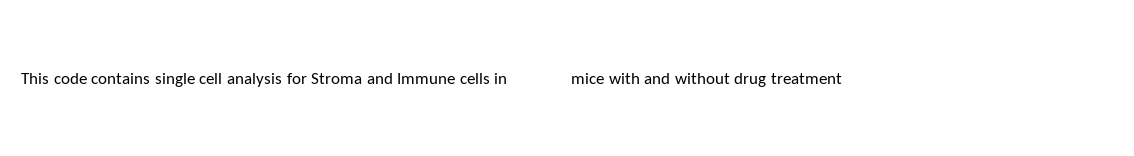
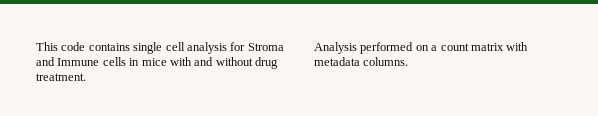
- This code contains single cell analysis for Stroma and Immune cells in mice with and without drug treatment
+ This code contains single cell analysis for Stroma and Immune cells in mice with and without drug treatment.
+ Analysis performed on a count matrix with metadata columns.

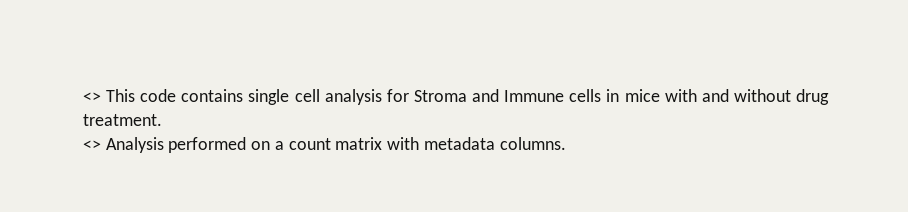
- This code contains single cell analysis for Stroma and Immune cells in mice with and without drug treatment.
+ <> This code contains single cell analysis for Stroma and Immune cells in mice with and without drug treatment.
- Analysis performed on a count matrix with metadata columns.
+ <> Analysis performed on a count matrix with metadata columns.

